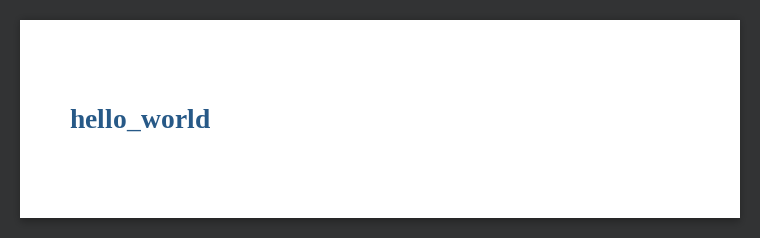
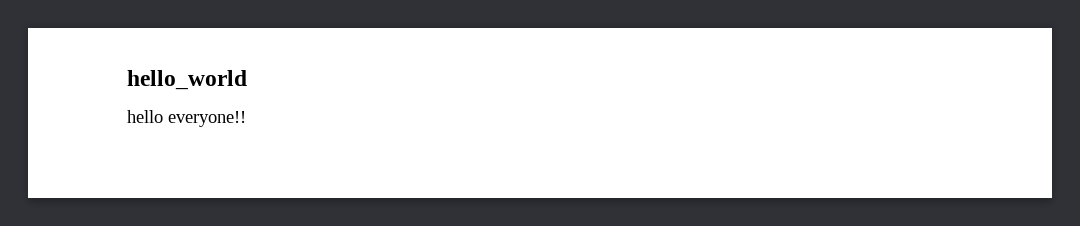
+ hello everyone!!

